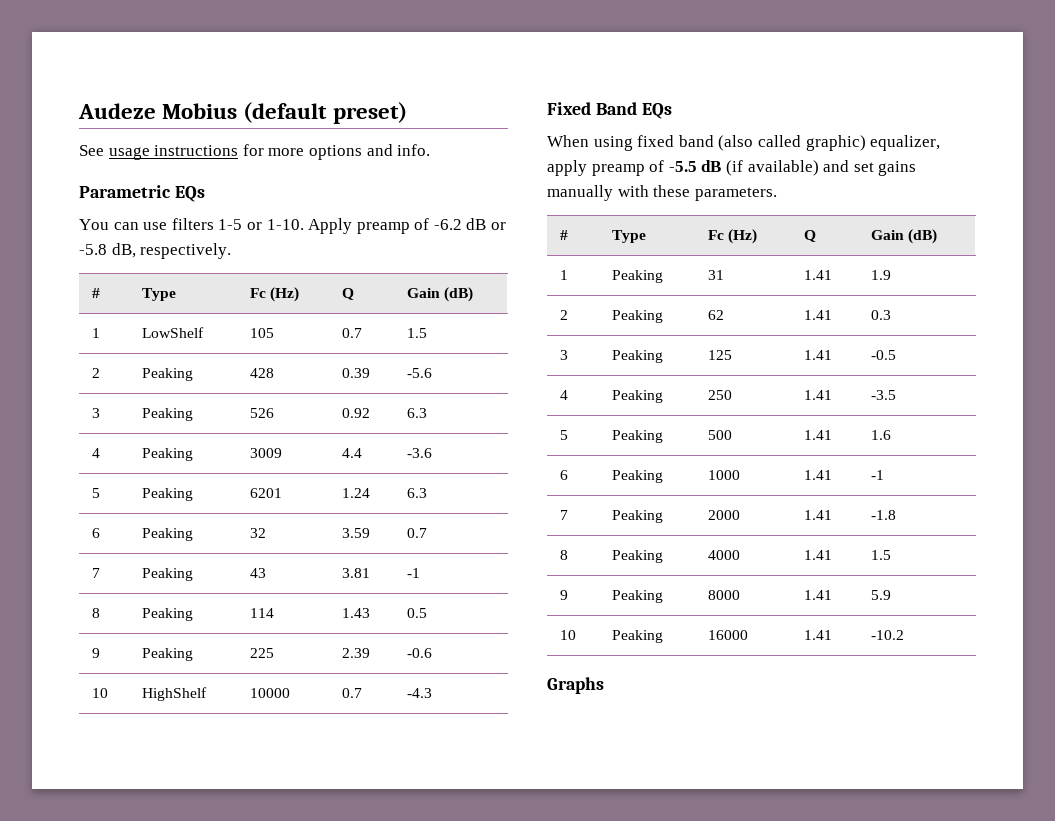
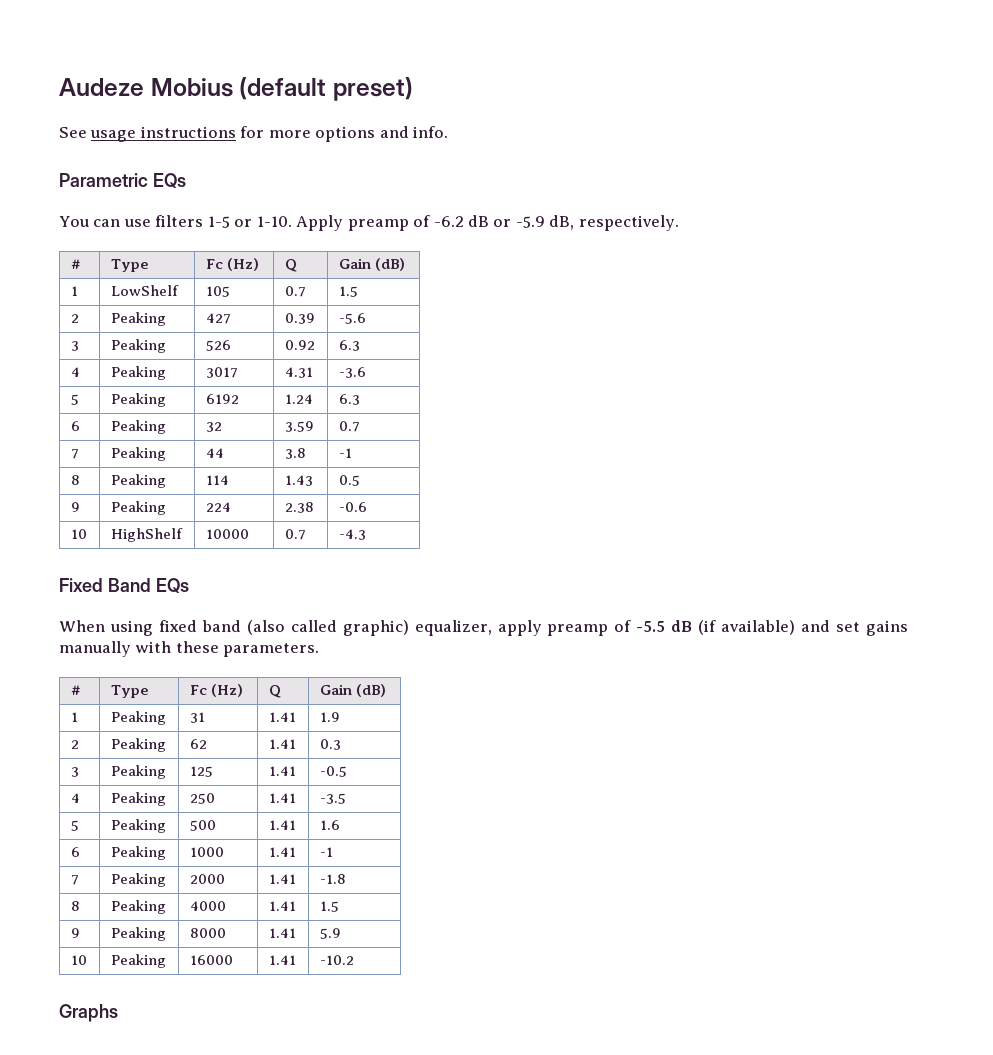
- Apply preamp of -6.2 dB or -5.8 dB, respectively.
+ Apply preamp of -6.2 dB or -5.9 dB, respectively.
- 2 | Peaking | 428 | 0.39 | -5.6
+ 2 | Peaking | 427 | 0.39 | -5.6
- 4 | Peaking | 3009 | 4.4 | -3.6
+ 4 | Peaking | 3017 | 4.31 | -3.6
- 5 | Peaking | 6201 | 1.24 | 6.3
+ 5 | Peaking | 6192 | 1.24 | 6.3
- 7 | Peaking | 43 | 3.81 | -1
+ 7 | Peaking | 44 | 3.8 | -1
- 9 | Peaking | 225 | 2.39 | -0.6
+ 9 | Peaking | 224 | 2.38 | -0.6

